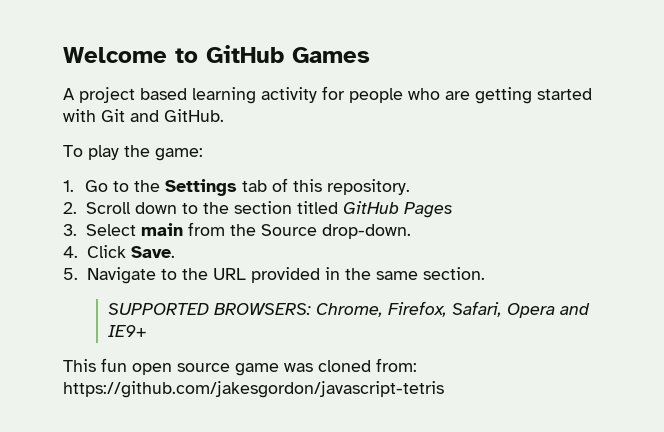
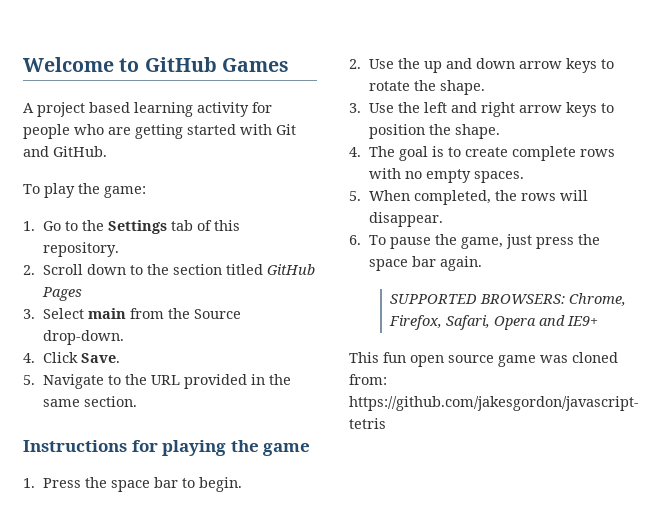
+ Instructions for playing the game
+ 1. Press the space bar to begin.
+ 2. Use the up and down arrow keys to rotate the shape.
+ 3. Use the left and right arrow keys to position the shape.
+ 4. The goal is to create complete rows with no empty spaces.
+ 5. When completed, the rows will disappear.
+ 6. To pause the game, just press the space bar again.

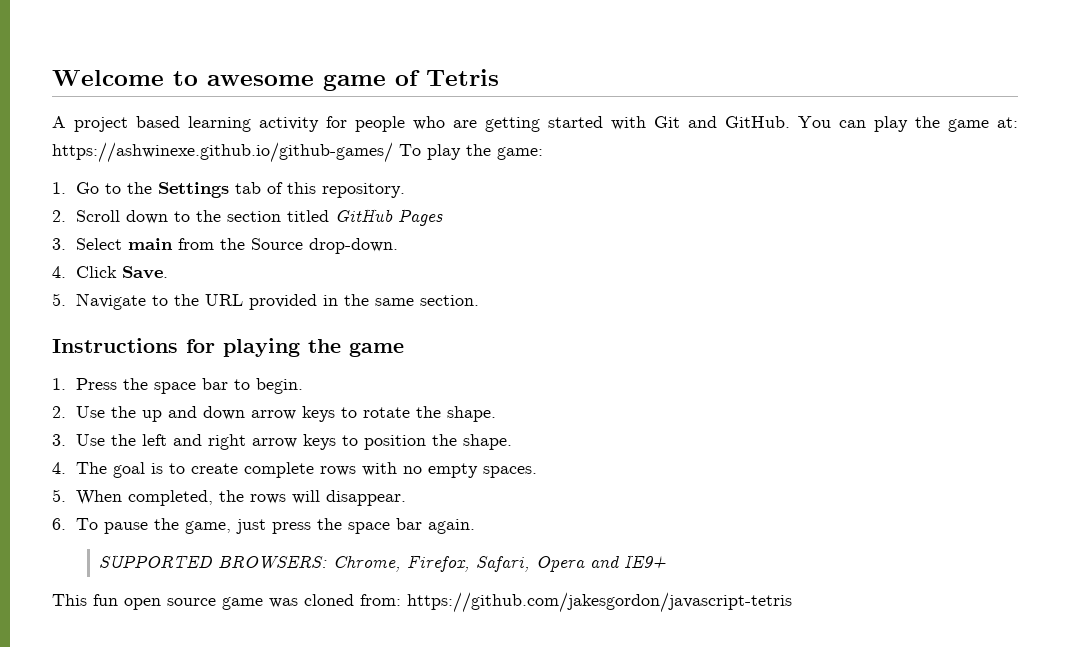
- Welcome to GitHub Games
+ Welcome to awesome game of Tetris
- A project based learning activity for people who are getting started with Git and GitHub.
- To play the game:
+ A project based learning activity for people who are getting started with Git and GitHub. You can play the game at: https://ashwinexe.github.io/github-games/ To play the game:

